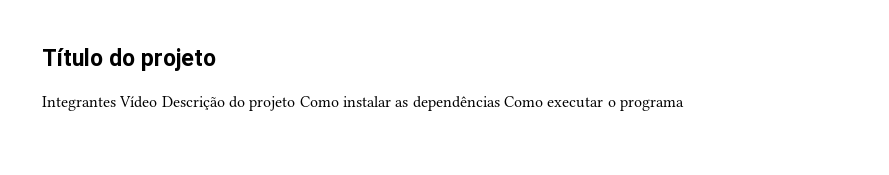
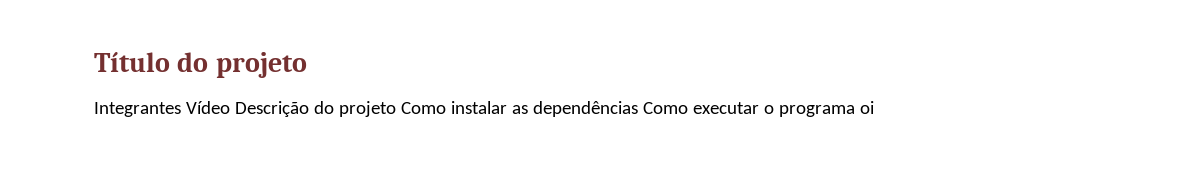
- Integrantes Vídeo Descrição do projeto Como instalar as dependências Como executar o programa
+ Integrantes Vídeo Descrição do projeto Como instalar as dependências Como executar o programa oi

